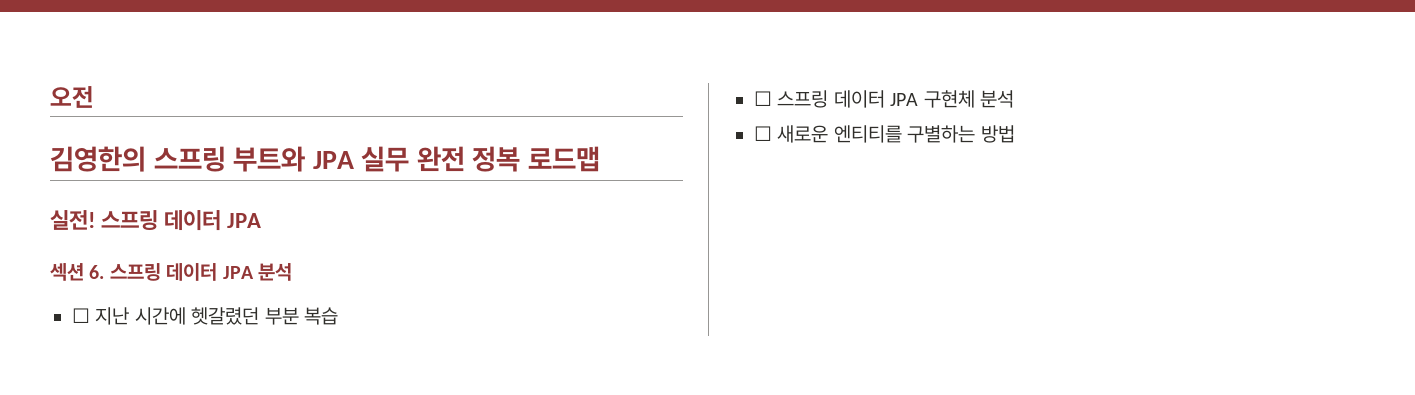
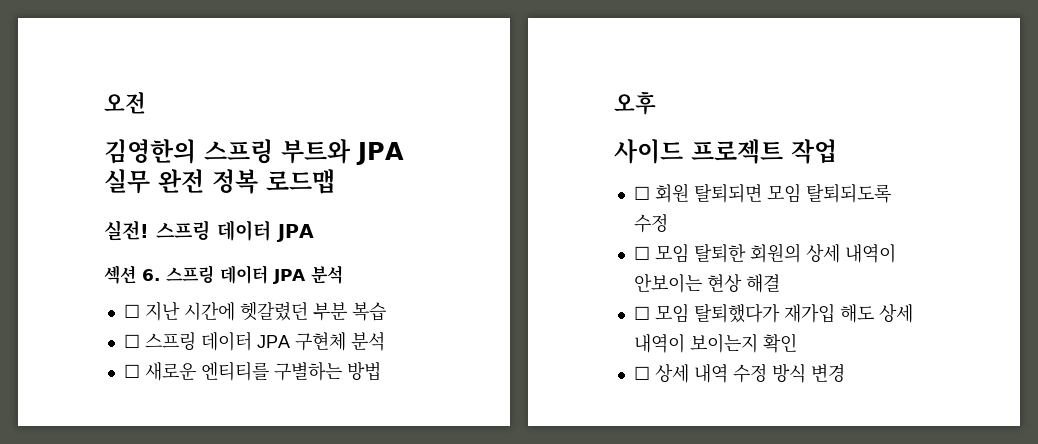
+ 오후
+ 사이드 프로젝트 작업
+ ☐ 회원 탈퇴되면 모임 탈퇴되도록 수정
+ ☐ 모임 탈퇴한 회원의 상세 내역이 안보이는 현상 해결
+ ☐ 모임 탈퇴했다가 재가입 해도 상세 내역이 보이는지 확인
+ ☐ 상세 내역 수정 방식 변경

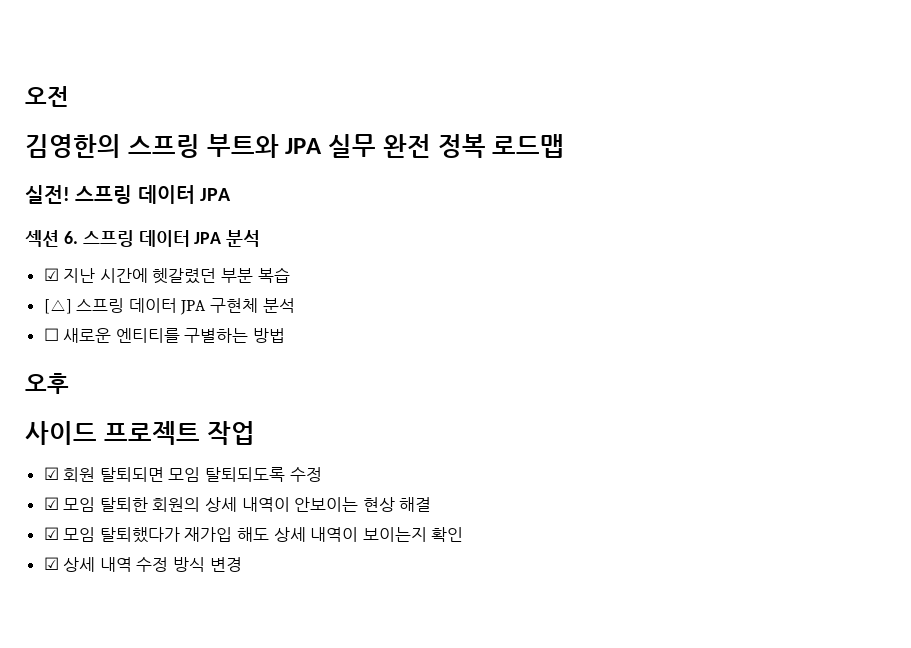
- ☐ 지난 시간에 헷갈렸던 부분 복습
+ ☑ 지난 시간에 헷갈렸던 부분 복습
- ☐ 스프링 데이터 JPA 구현체 분석
+ [△] 스프링 데이터 JPA 구현체 분석
- ☐ 회원 탈퇴되면 모임 탈퇴되도록 수정
+ ☑ 회원 탈퇴되면 모임 탈퇴되도록 수정
- ☐ 모임 탈퇴한 회원의 상세 내역이 안보이는 현상 해결
+ ☑ 모임 탈퇴한 회원의 상세 내역이 안보이는 현상 해결
- ☐ 모임 탈퇴했다가 재가입 해도 상세 내역이 보이는지 확인
+ ☑ 모임 탈퇴했다가 재가입 해도 상세 내역이 보이는지 확인
- ☐ 상세 내역 수정 방식 변경
+ ☑ 상세 내역 수정 방식 변경

